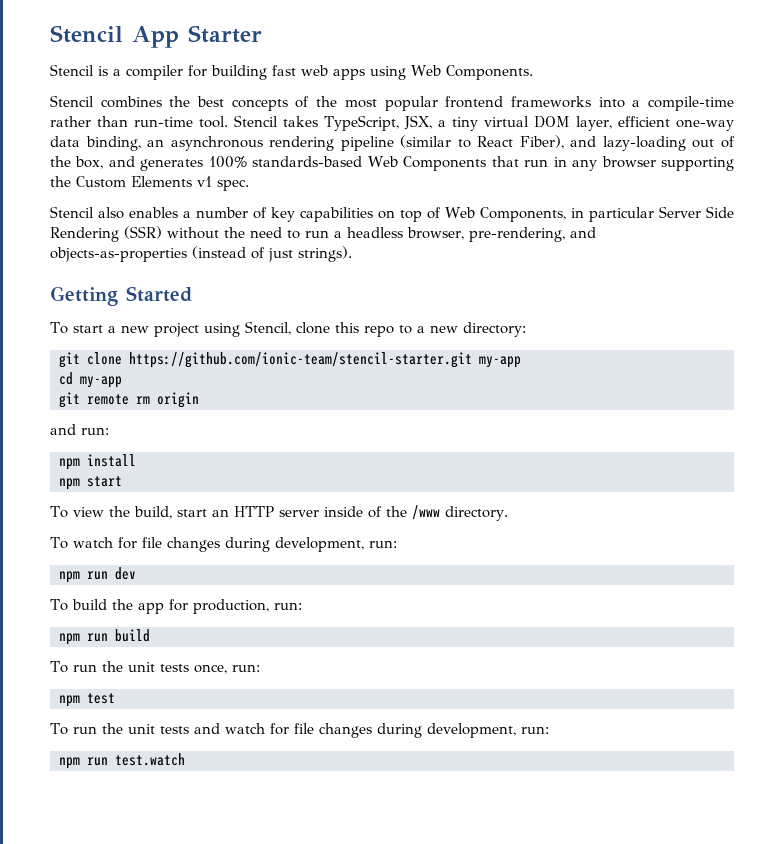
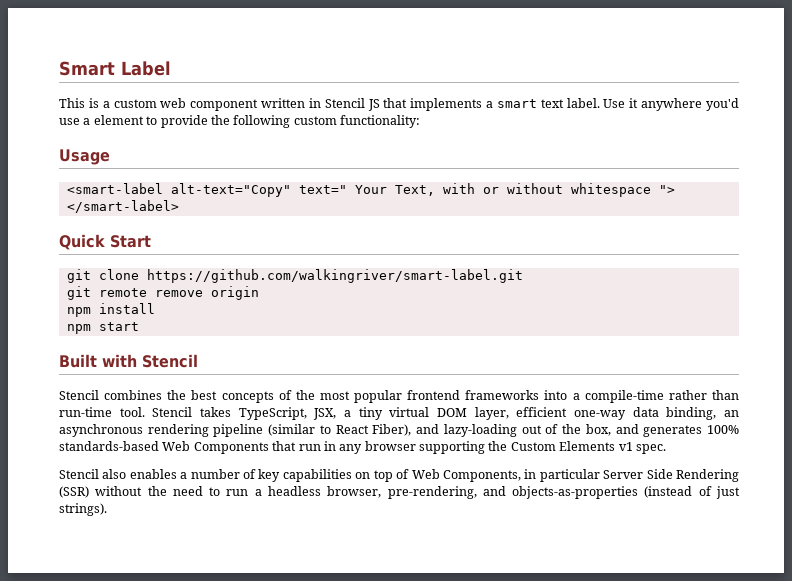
- Stencil App Starter
- Stencil is a compiler for building fast web apps using Web Components.
+ Smart Label
+ This is a custom web component written in Stencil JS that implements a smart text label. Use it anywhere you'd use a element to provide the following custom functionality:
+ Usage
+ <smart-label alt-text="Copy" text=" Your Text, with or without whitespace "> </smart-label>
+ Quick Start
+ git clone https://github.com/walkingriver/smart-label.git
+ git remote remove origin
+ npm install
+ npm start
+ Built with Stencil
- Getting Started
- To start a new project using Stencil, clone this repo to a new directory:
- git clone https://github.com/ionic-team/stencil-starter.git my-app
- cd my-app
- git remote rm origin
- and run:
- npm install
- npm start
- To view the build, start an HTTP server inside of the /www directory.
- To watch for file changes during development, run:
- npm run dev
- To build the app for production, run:
- npm run build
- To run the unit tests once, run:
- npm test
- To run the unit tests and watch for file changes during development, run:
- npm run test.watch

